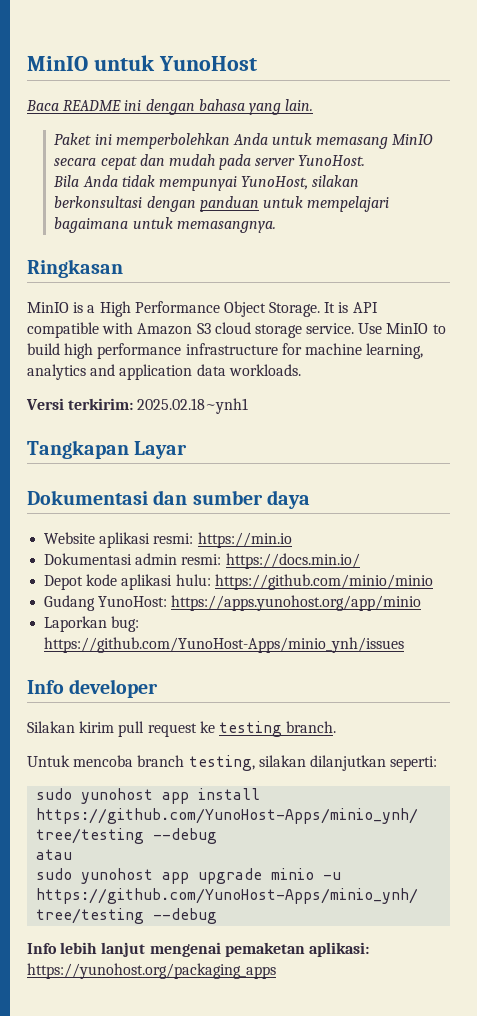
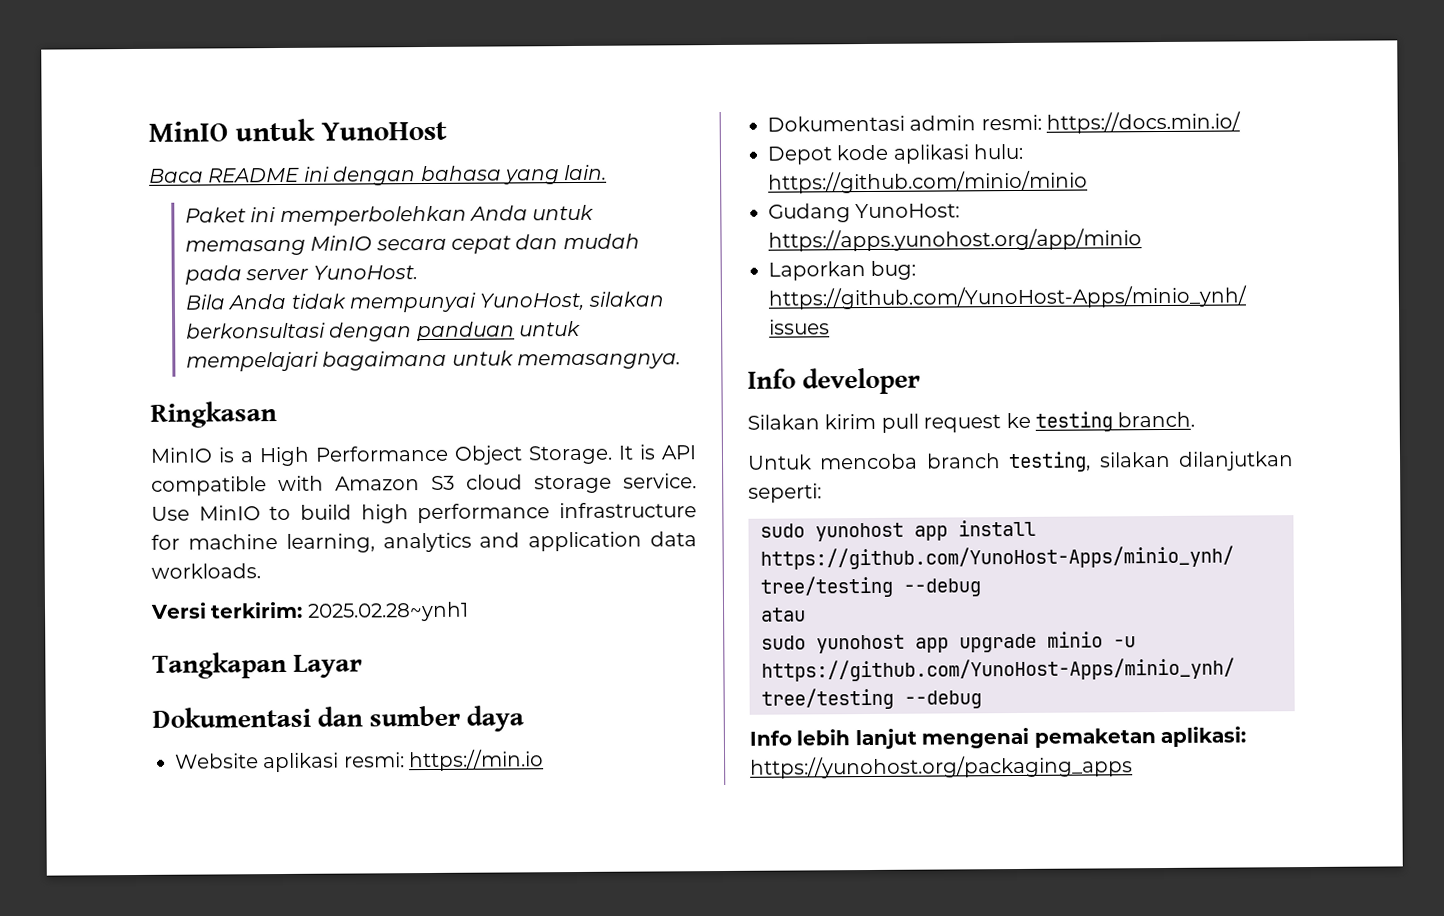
- Versi terkirim: 2025.02.18~ynh1
+ Versi terkirim: 2025.02.28~ynh1

